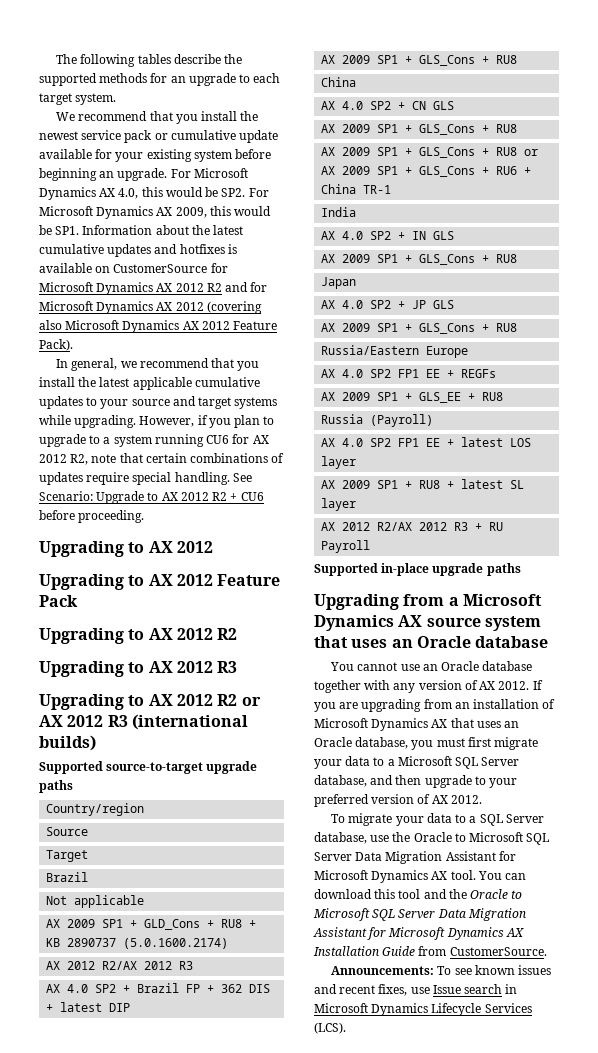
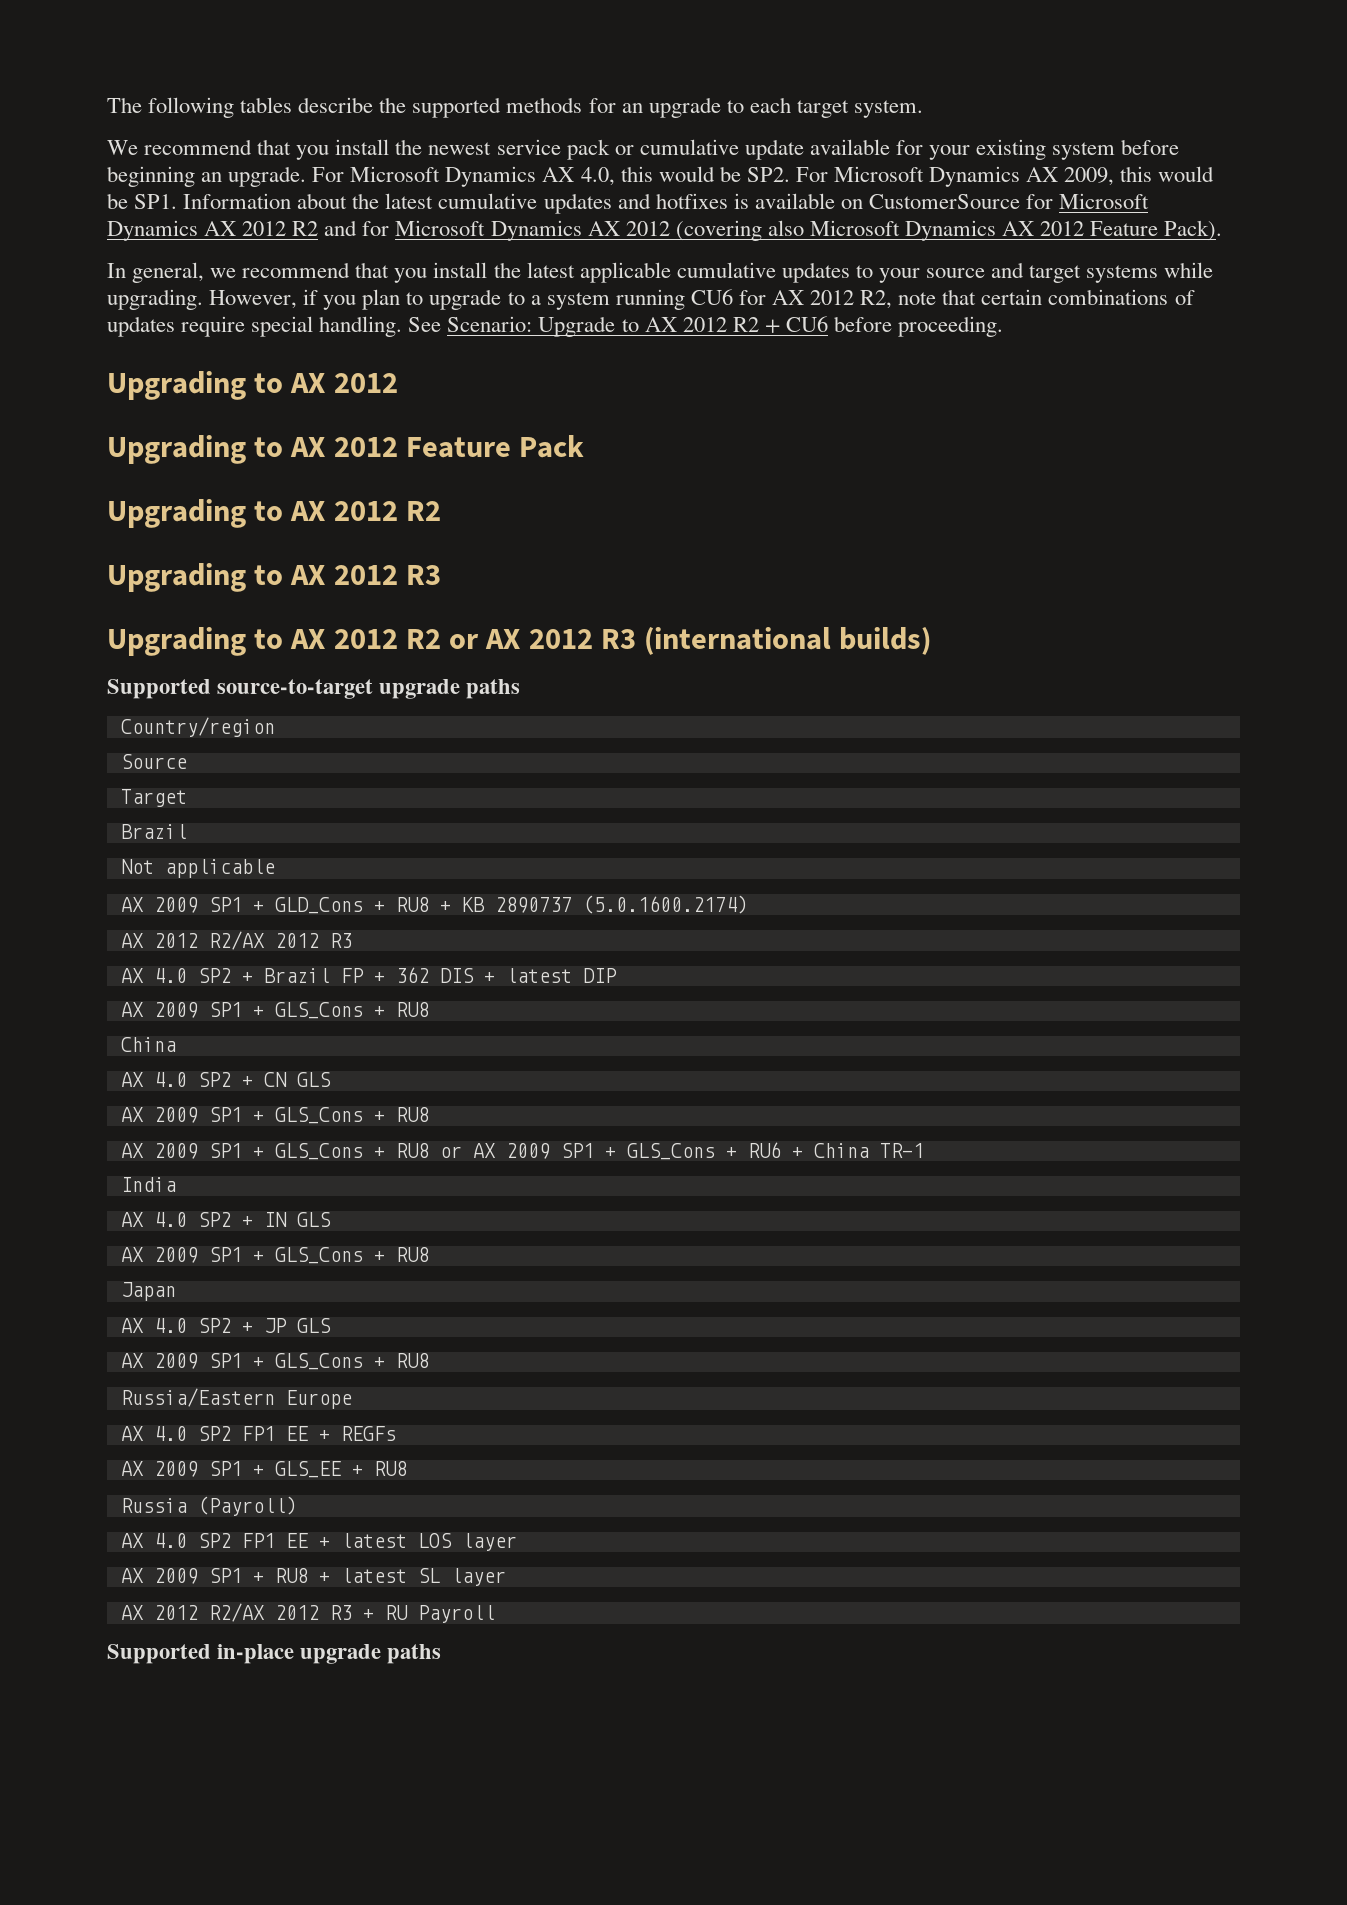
- Upgrading from a Microsoft Dynamics AX source system that uses an Oracle database
- You cannot use an Oracle database together with any version of AX 2012. If you are upgrading from an installation of Microsoft Dynamics AX that uses an Oracle database, you must first migrate your data to a Microsoft SQL Server database, and then upgrade to your preferred version of AX 2012.
- To migrate your data to a SQL Server database, use the Oracle to Microsoft SQL Server Data Migration Assistant for Microsoft Dynamics AX tool. You can download this tool and the Oracle to Microsoft SQL Server Data Migration Assistant for Microsoft Dynamics AX Installation Guide from CustomerSource.
- Announcements: To see known issues and recent fixes, use Issue search in Microsoft Dynamics Lifecycle Services (LCS).

